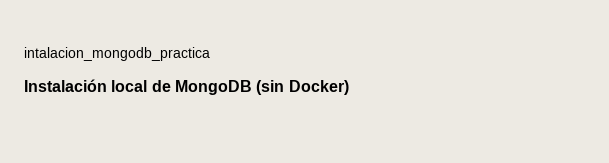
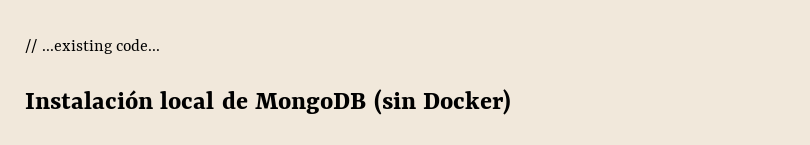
- intalacion_mongodb_practica
+ // ...existing code...

